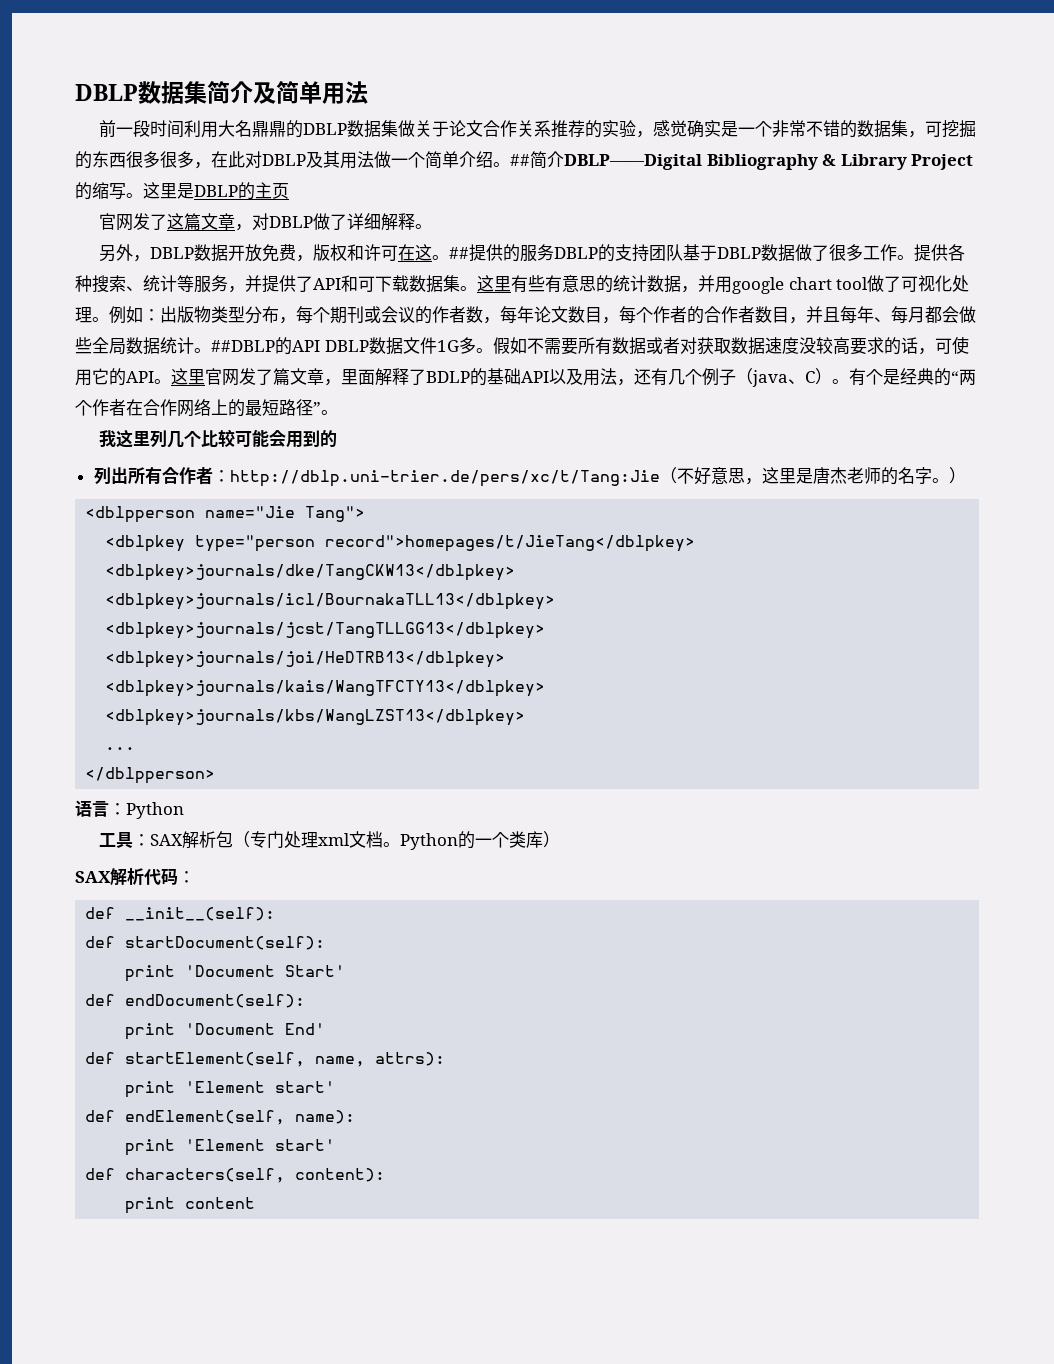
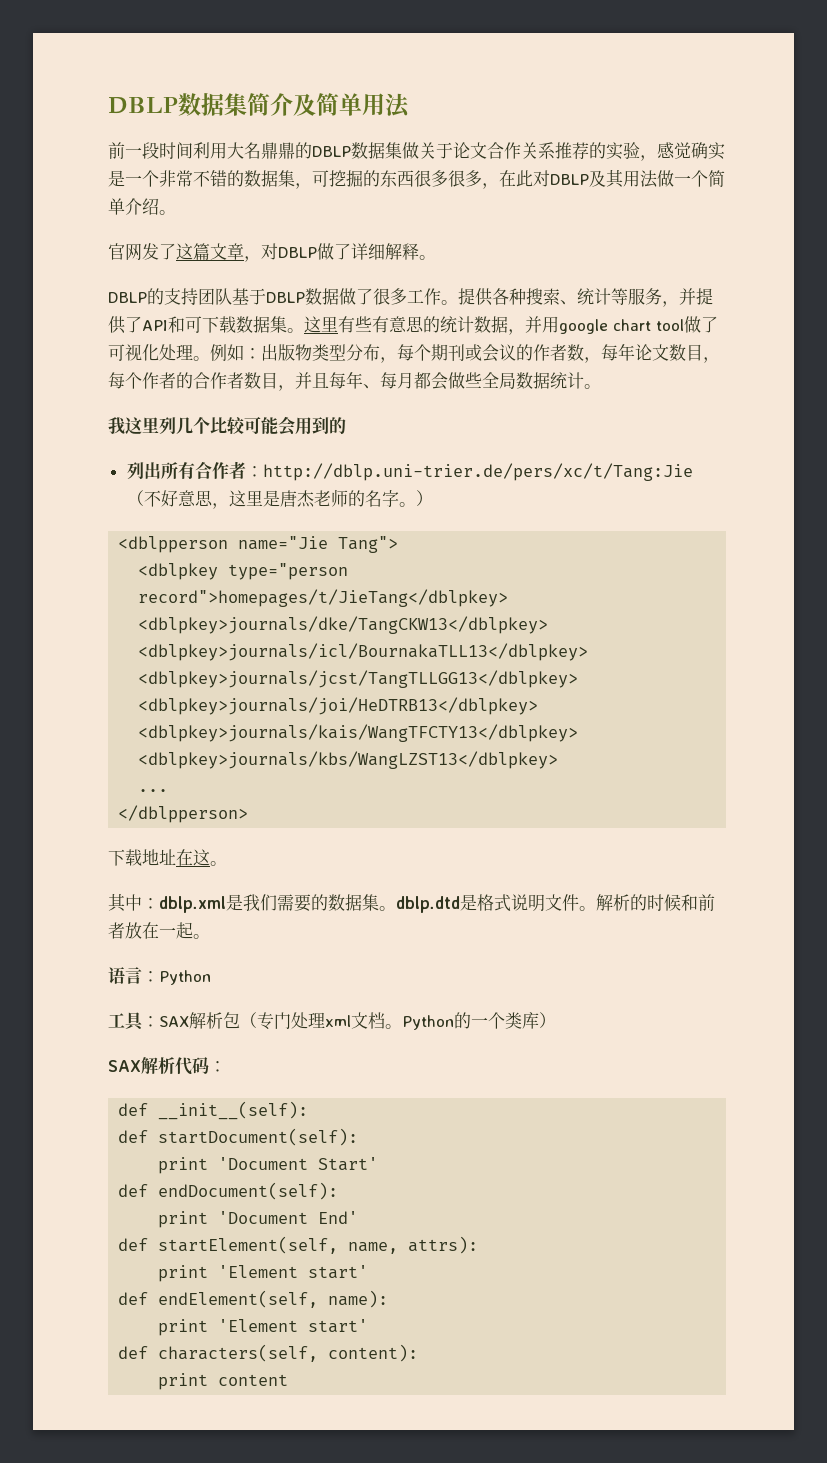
- ##简介DBLP——Digital Bibliography & Library Project的缩写。这里是DBLP的主页
- 另外，DBLP数据开放免费，版权和许可在这。##提供的服务DBLP的支持团队基于DBLP数据做了很多工作。
+ DBLP的支持团队基于DBLP数据做了很多工作。
- ##DBLP的API DBLP数据文件1G多。假如不需要所有数据或者对获取数据速度没较高要求的话，可使用它的API。这里官网发了篇文章，里面解释了BDLP的基础API以及用法，还有几个例子（java、C）。有个是经典的“两个作者在合作网络上的最短路径”。
+ 下载地址在这。
+ 其中：dblp.xml是我们需要的数据集。dblp.dtd是格式说明文件。解析的时候和前者放在一起。

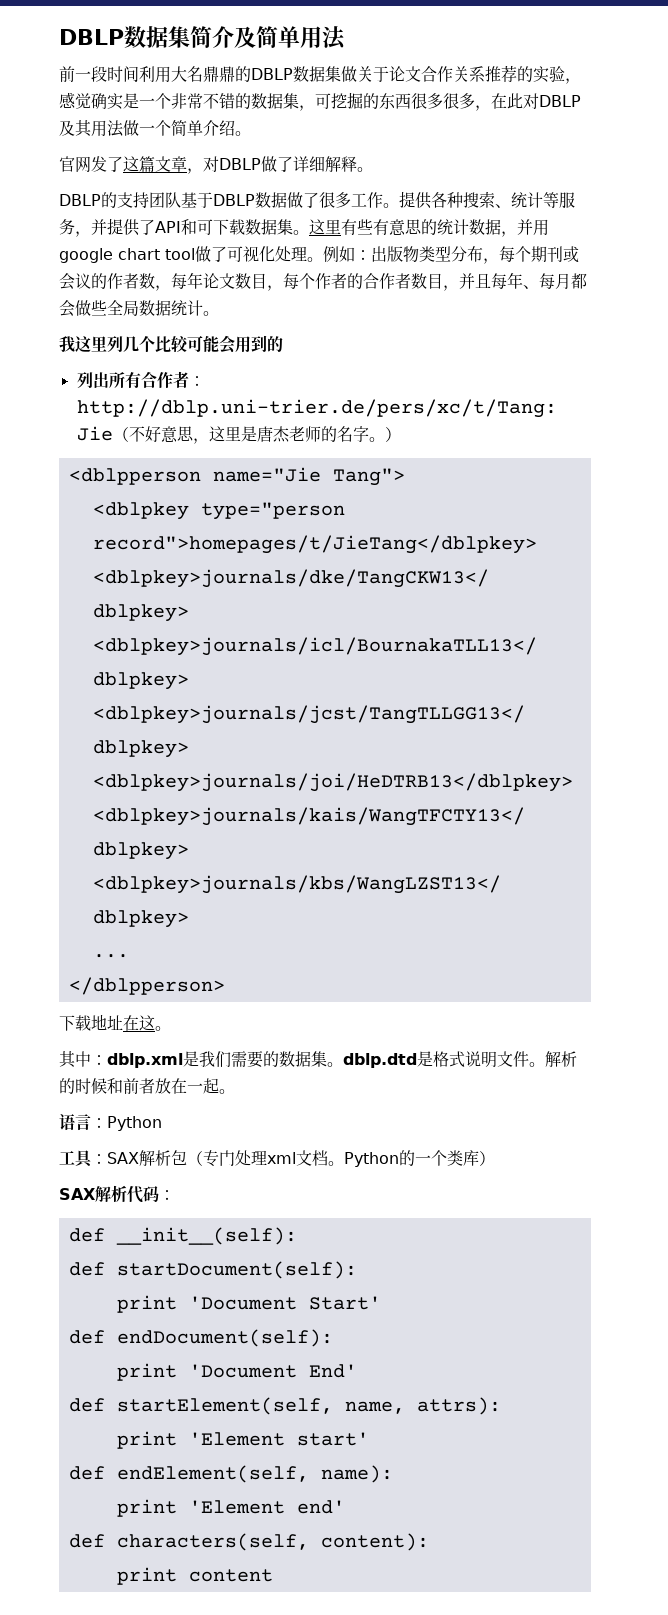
  def endElement(self, name):
- print 'Element start'
+ print 'Element end'

